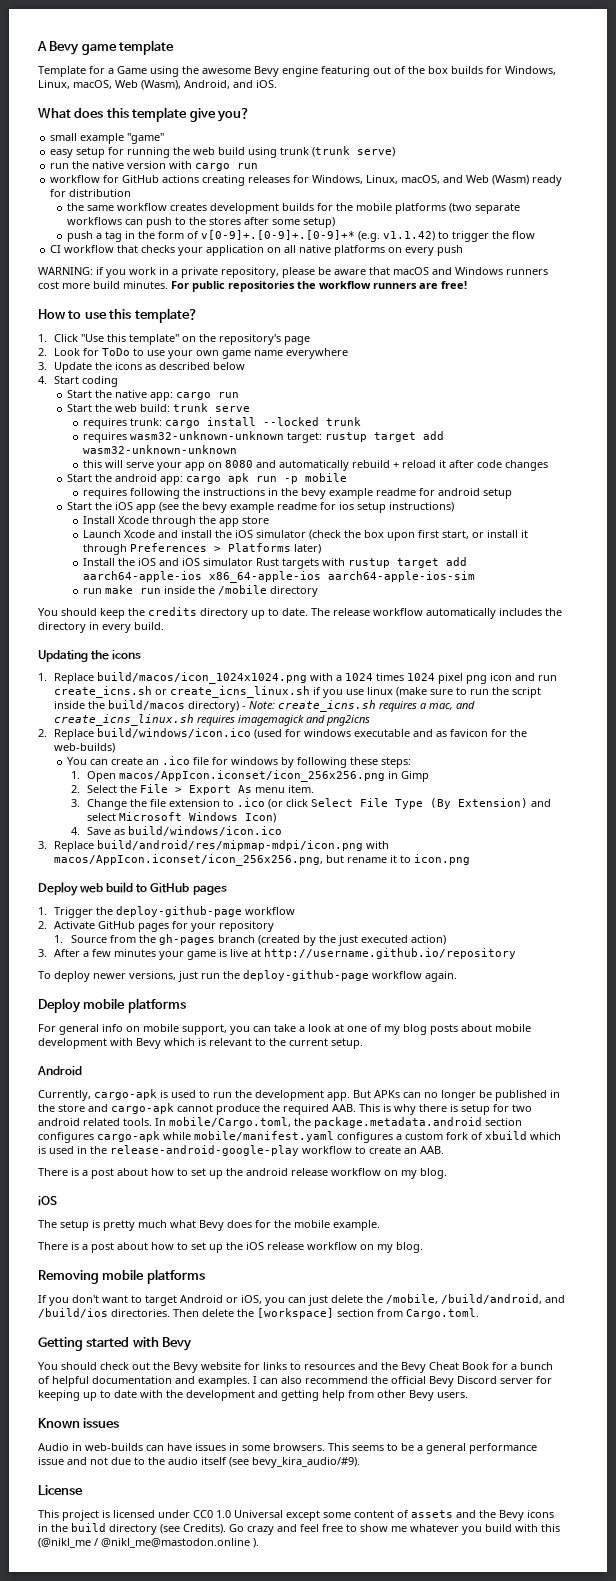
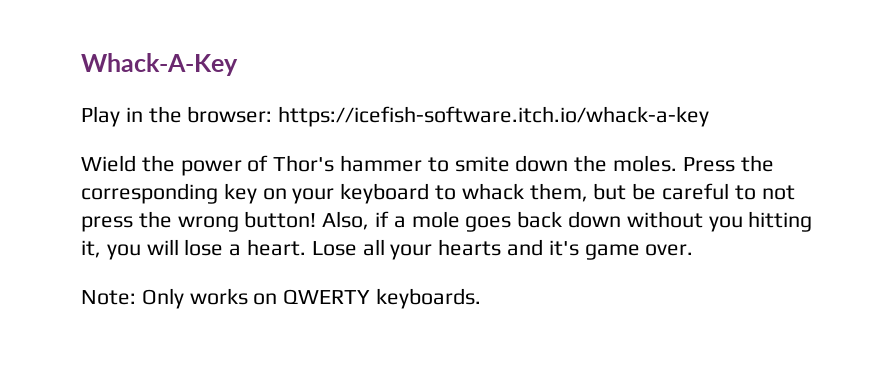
- A Bevy game template
- Template for a Game using the awesome Bevy engine featuring out of the box builds for Windows, Linux, macOS, Web (Wasm), Android, and iOS.
- What does this template give you?
- small example "game"
- easy setup for running the web build using trunk (trunk serve)
- run the native version with cargo run
- workflow for GitHub actions creating releases for Windows, Linux, macOS, and Web (Wasm) ready for distribution
- the same workflow creates development builds for the mobile platforms (two separate workflows can push to the stores after some setup)
- push a tag in the form of v[0-9]+.[0-9]+.[0-9]+* (e.g. v1.1.42) to trigger the flow
- CI workflow that checks your application on all native platforms on every push
- WARNING: if you work in a private repository, please be aware that macOS and Windows runners cost more build minutes. For public repositories the workflow runners are free!
- How to use this template?
- 1. Click "Use this template" on the repository's page
- 2. Look for ToDo to use your own game name everywhere
- 3. Update the icons as described below
- 4. Start coding
- Start the native app: cargo run
- Start the web build: trunk serve
- requires trunk: cargo install --locked trunk
- requires wasm32-unknown-unknown target: rustup target add wasm32-unknown-unknown
- this will serve your app on 8080 and automatically rebuild + reload it after code changes
- Start the android app: cargo apk run -p mobile
- requires following the instructions in the bevy example readme for android setup
- Start the iOS app (see the bevy example readme for ios setup instructions)
- Install Xcode through the app store
- Launch Xcode and install the iOS simulator (check the box upon first start, or install it through Preferences > Platforms later)
- Install the iOS and iOS simulator Rust targets with rustup target add aarch64-apple-ios x86_64-apple-ios aarch64-apple-ios-sim
- run make run inside the /mobile directory
- You should keep the credits directory up to date. The release workflow automatically includes the directory in every build.
- Updating the icons
- 1. Replace build/macos/icon_1024x1024.png with a 1024 times 1024 pixel png icon and run create_icns.sh or create_icns_linux.sh if you use linux (make sure to run the script inside the build/macos directory) - Note: create_icns.sh requires a mac, and create_icns_linux.sh requires imagemagick and png2icns
- 2. Replace build/windows/icon.ico (used for windows executable and as favicon for the web-builds)
- You can create an .ico file for windows by following these steps:
- 1. Open macos/AppIcon.iconset/icon_256x256.png in Gimp
- 2. Select the File > Export As menu item.
- 3. Change the file extension to .ico (or click Select File Type (By Extension) and select Microsoft Windows Icon)
- 4. Save as build/windows/icon.ico
- 3. Replace build/android/res/mipmap-mdpi/icon.png with macos/AppIcon.iconset/icon_256x256.png, but rename it to icon.png
- Deploy web build to GitHub pages
- 1. Trigger the deploy-github-page workflow
- 2. Activate GitHub pages for your repository
- 1. Source from the gh-pages branch (created by the just executed action)
- 3. After a few minutes your game is live at http://username.github.io/repository
- To deploy newer versions, just run the deploy-github-page workflow again.
- Deploy mobile platforms
- For general info on mobile support, you can take a look at one of my blog posts about mobile development with Bevy which is relevant to the current setup.
- Android
- Currently, cargo-apk is used to run the development app. But APKs can no longer be published in the store and cargo-apk cannot produce the required AAB. This is why there is setup for two android related tools. In mobile/Cargo.toml, the package.metadata.android section configures cargo-apk while mobile/manifest.yaml configures a custom fork of xbuild which is used in the release-android-google-play workflow to create an AAB.
- There is a post about how to set up the android release workflow on my blog.
- iOS
- The setup is pretty much what Bevy does for the mobile example.
- There is a post about how to set up the iOS release workflow on my blog.
- Removing mobile platforms
- If you don't want to target Android or iOS, you can just delete the /mobile, /build/android, and /build/ios directories. Then delete the [workspace] section from Cargo.toml.
- Getting started with Bevy
- You should check out the Bevy website for links to resources and the Bevy Cheat Book for a bunch of helpful documentation and examples. I can also recommend the official Bevy Discord server for keeping up to date with the development and getting help from other Bevy users.
- Known issues
- Audio in web-builds can have issues in some browsers. This seems to be a general performance issue and not due to the audio itself (see bevy_kira_audio/#9).
- License
- This project is licensed under CC0 1.0 Universal except some content of assets and the Bevy icons in the build directory (see Credits). Go crazy and feel free to show me whatever you build with this (@nikl_me / @nikl_me@mastodon.online ).
+ Whack-A-Key
+ Play in the browser: https://icefish-software.itch.io/whack-a-key
+ Wield the power of Thor's hammer to smite down the moles. Press the corresponding key on your keyboard to whack them, but be careful to not press the wrong button! Also, if a mole goes back down without you hitting it, you will lose a heart. Lose all your hearts and it's game over.
+ Note: Only works on QWERTY keyboards.

